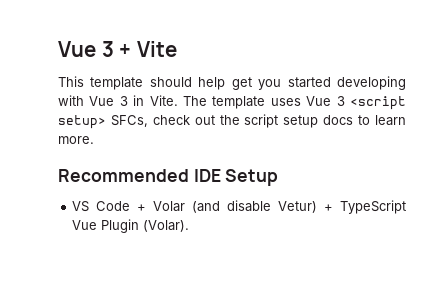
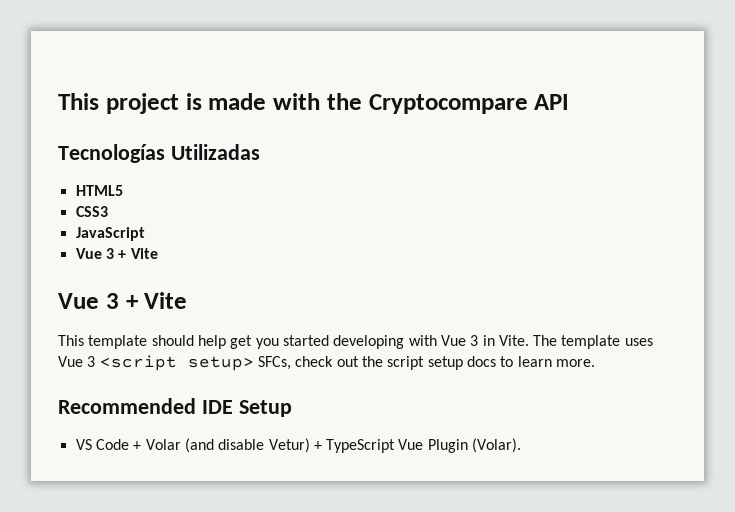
+ This project is made with the Cryptocompare API
+ Tecnologías Utilizadas
+ HTML5
+ CSS3
+ JavaScript
+ Vue 3 + Vite

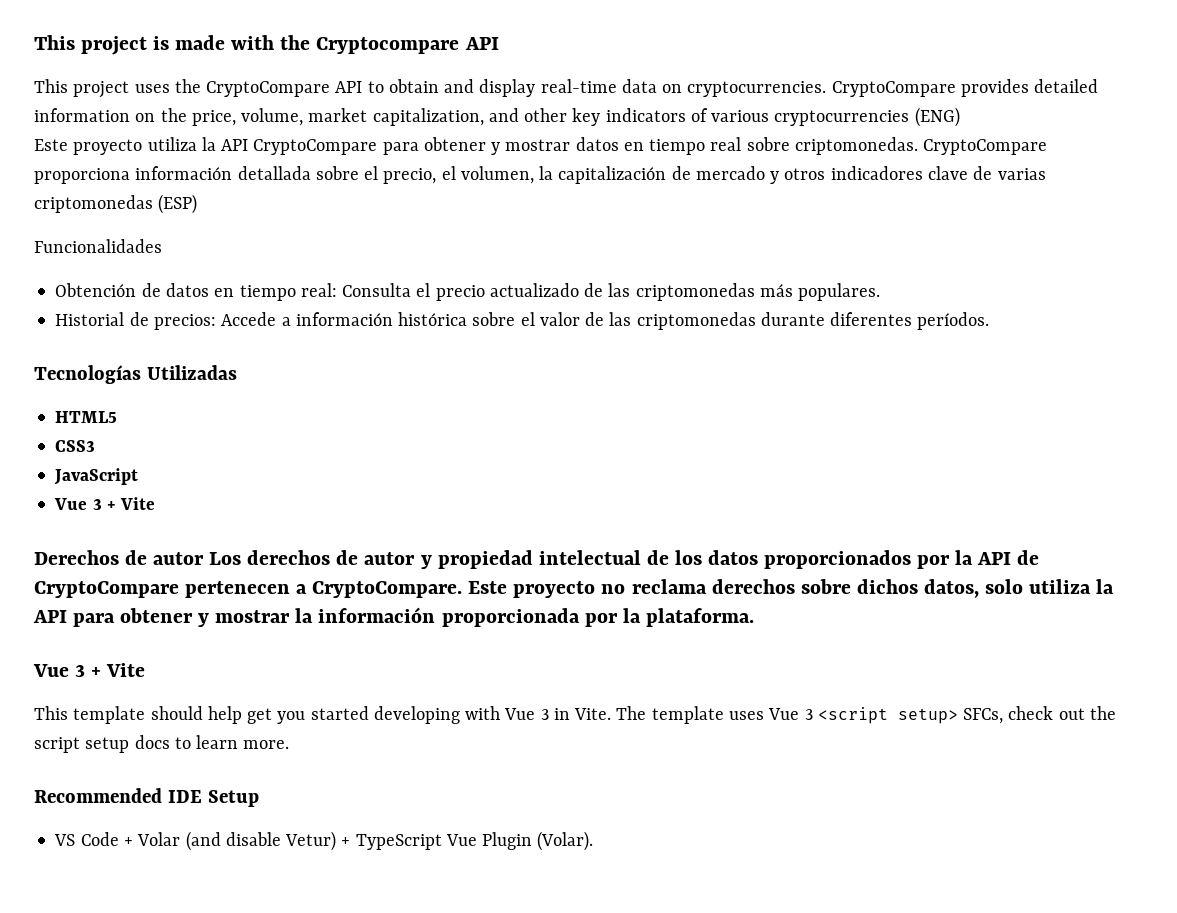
+ This project uses the CryptoCompare API to obtain and display real-time data on cryptocurrencies. CryptoCompare provides detailed information on the price, volume, market capitalization, and other key indicators of various cryptocurrencies (ENG)
+ Este proyecto utiliza la API CryptoCompare para obtener y mostrar datos en tiempo real sobre criptomonedas. CryptoCompare proporciona información detallada sobre el precio, el volumen, la capitalización de mercado y otros indicadores clave de varias criptomonedas (ESP)
+ Funcionalidades
+ Obtención de datos en tiempo real: Consulta el precio actualizado de las criptomonedas más populares.
+ Historial de precios: Accede a información histórica sobre el valor de las criptomonedas durante diferentes períodos.
+ Derechos de autor Los derechos de autor y propiedad intelectual de los datos proporcionados por la API de CryptoCompare pertenecen a CryptoCompare. Este proyecto no reclama derechos sobre dichos datos, solo utiliza la API para obtener y mostrar la información proporcionada por la plataforma.

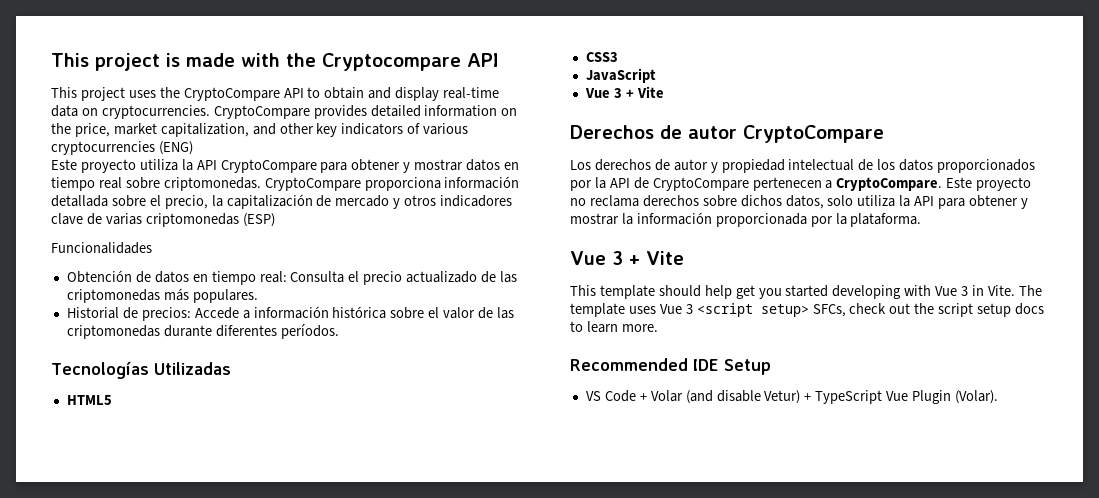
- CryptoCompare provides detailed information on the price, volume, market capitalization, and other key indicators of various cryptocurrencies (ENG)
+ CryptoCompare provides detailed information on the price, market capitalization, and other key indicators of various cryptocurrencies (ENG)
- CryptoCompare proporciona información detallada sobre el precio, el volumen, la capitalización de mercado y otros indicadores clave de varias criptomonedas (ESP)
+ CryptoCompare proporciona información detallada sobre el precio, la capitalización de mercado y otros indicadores clave de varias criptomonedas (ESP)
- Derechos de autor Los derechos de autor y propiedad intelectual de los datos proporcionados por la API de CryptoCompare pertenecen a CryptoCompare.
+ Derechos de autor CryptoCompare
+ Los derechos de autor y propiedad intelectual de los datos proporcionados por la API de CryptoCompare pertenecen a CryptoCompare.

